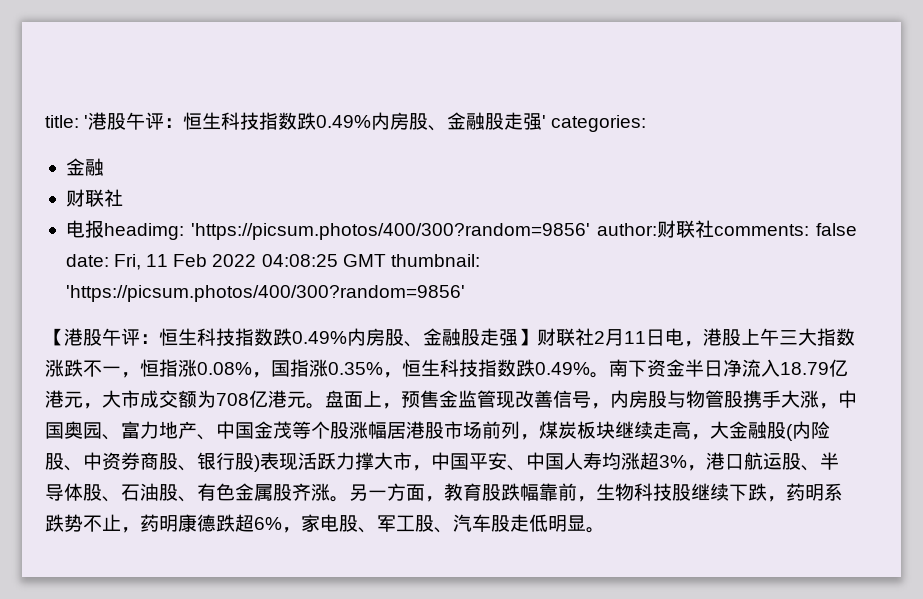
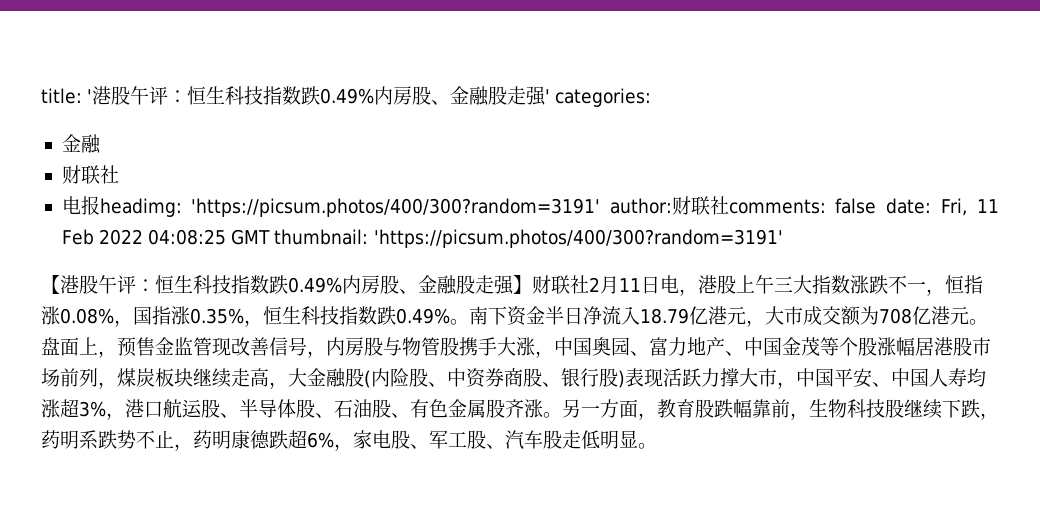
- 电报headimg: 'https://picsum.photos/400/300?random=9856' author:财联社comments: false date: Fri, 11 Feb 2022 04:08:25 GMT thumbnail: 'https://picsum.photos/400/300?random=9856'
+ 电报headimg: 'https://picsum.photos/400/300?random=3191' author:财联社comments: false date: Fri, 11 Feb 2022 04:08:25 GMT thumbnail: 'https://picsum.photos/400/300?random=3191'

